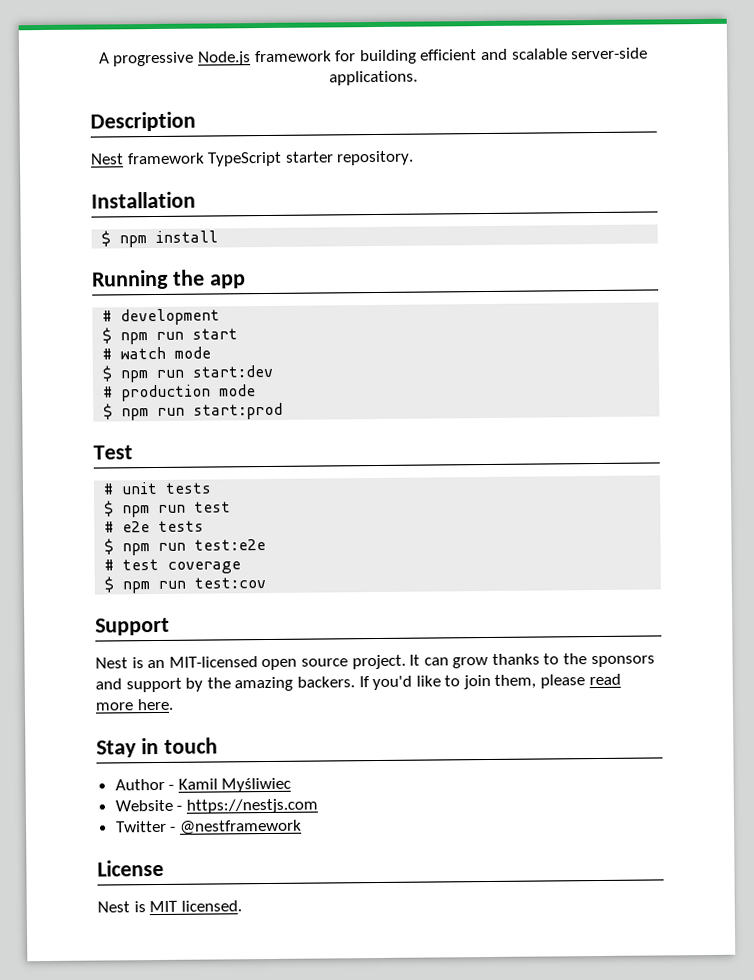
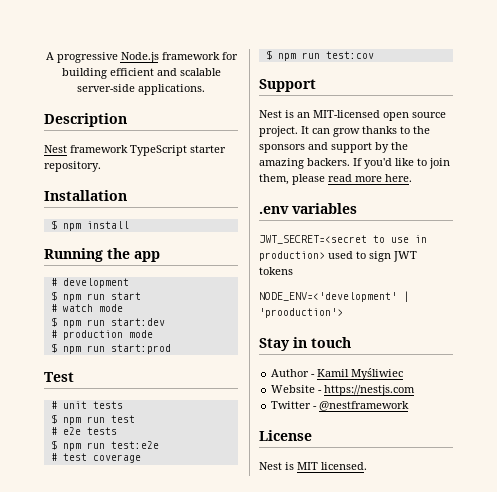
+ .env variables
+ JWT_SECRET=<secret to use in production> used to sign JWT tokens
+ NODE_ENV=<'development' | 'prooduction'>

